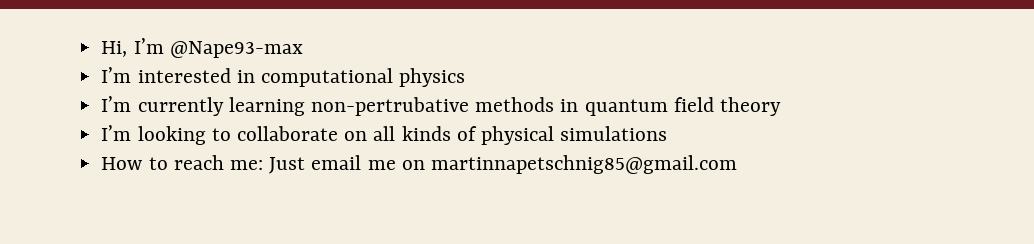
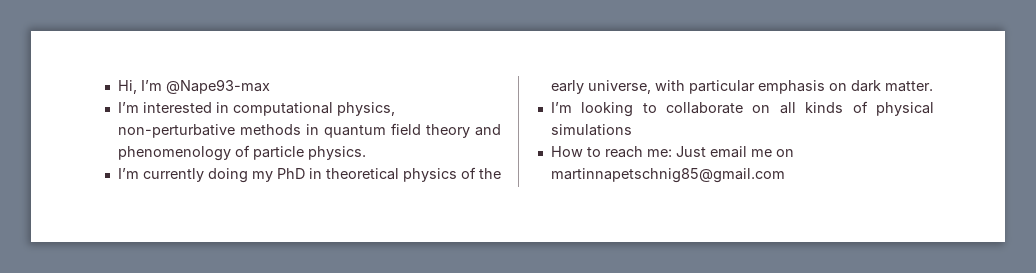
- I’m interested in computational physics
- I’m currently learning non-pertrubative methods in quantum field theory
+ I’m interested in computational physics, non-perturbative methods in quantum field theory and phenomenology of particle physics.
+ I’m currently doing my PhD in theoretical physics of the early universe, with particular emphasis on dark matter.

